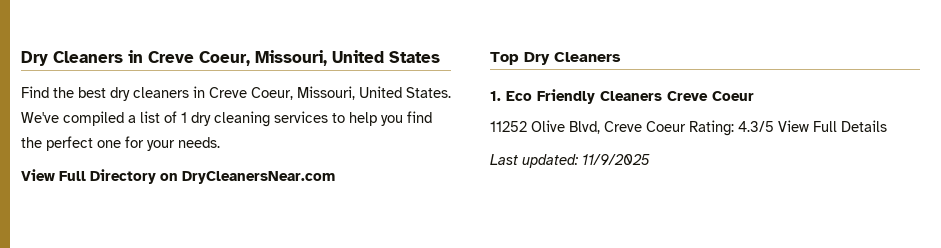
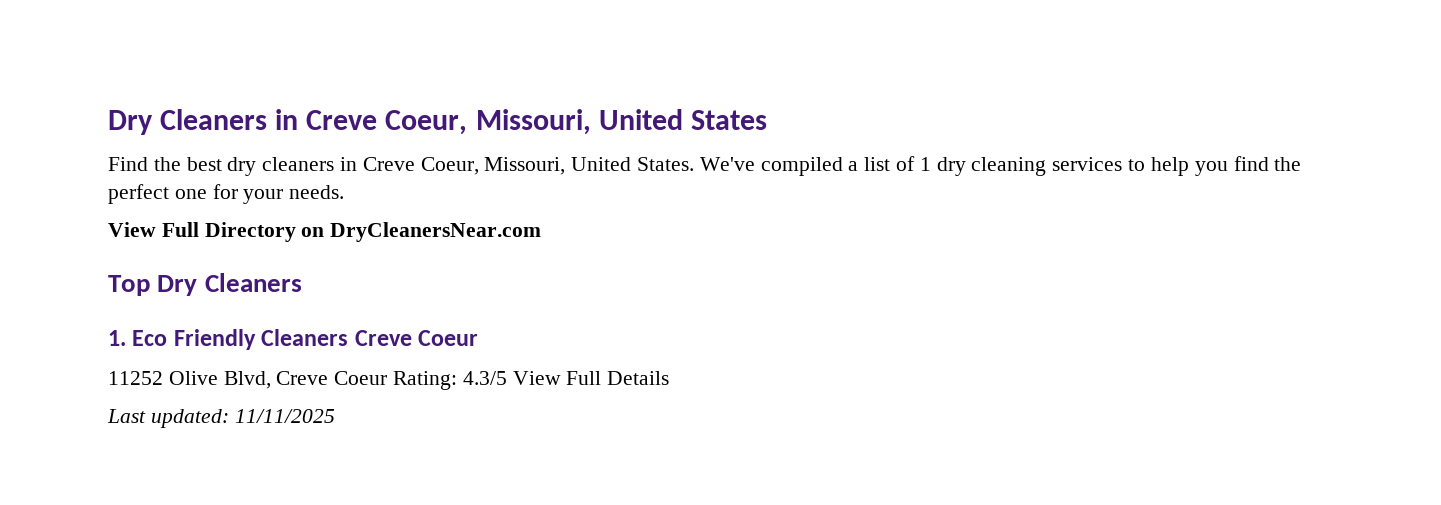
- Last updated: 11/9/2025
+ Last updated: 11/11/2025

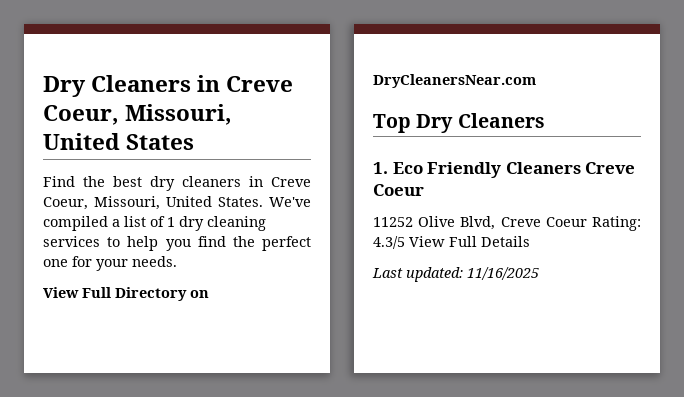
- Last updated: 11/11/2025
+ Last updated: 11/16/2025

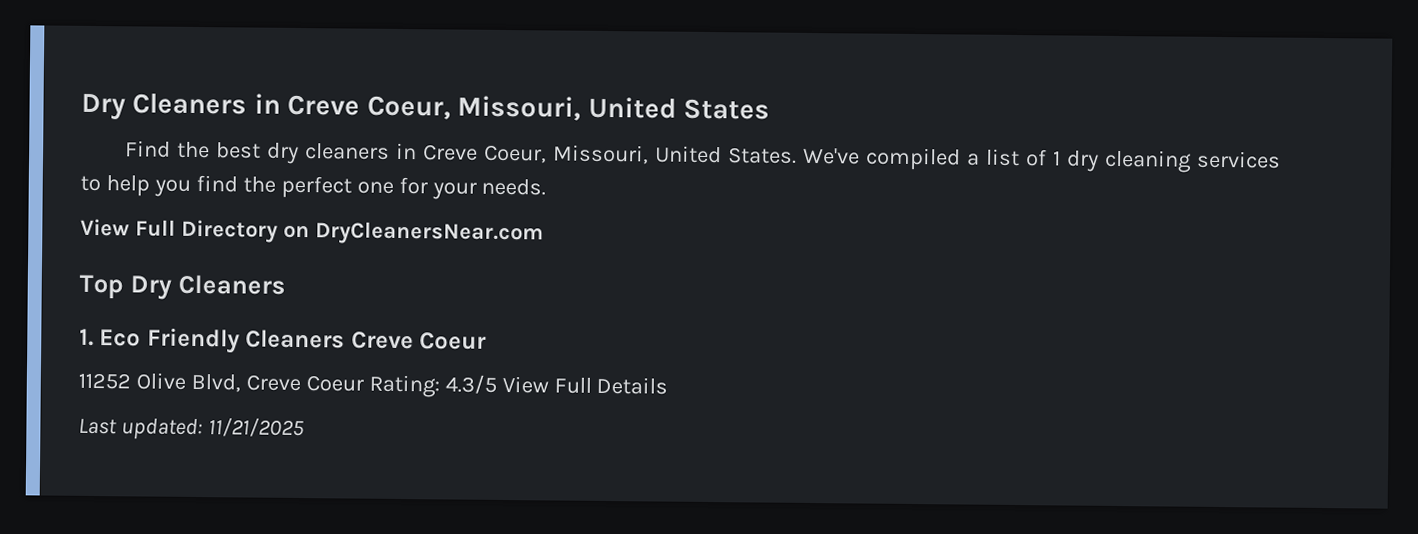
- Last updated: 11/16/2025
+ Last updated: 11/21/2025

